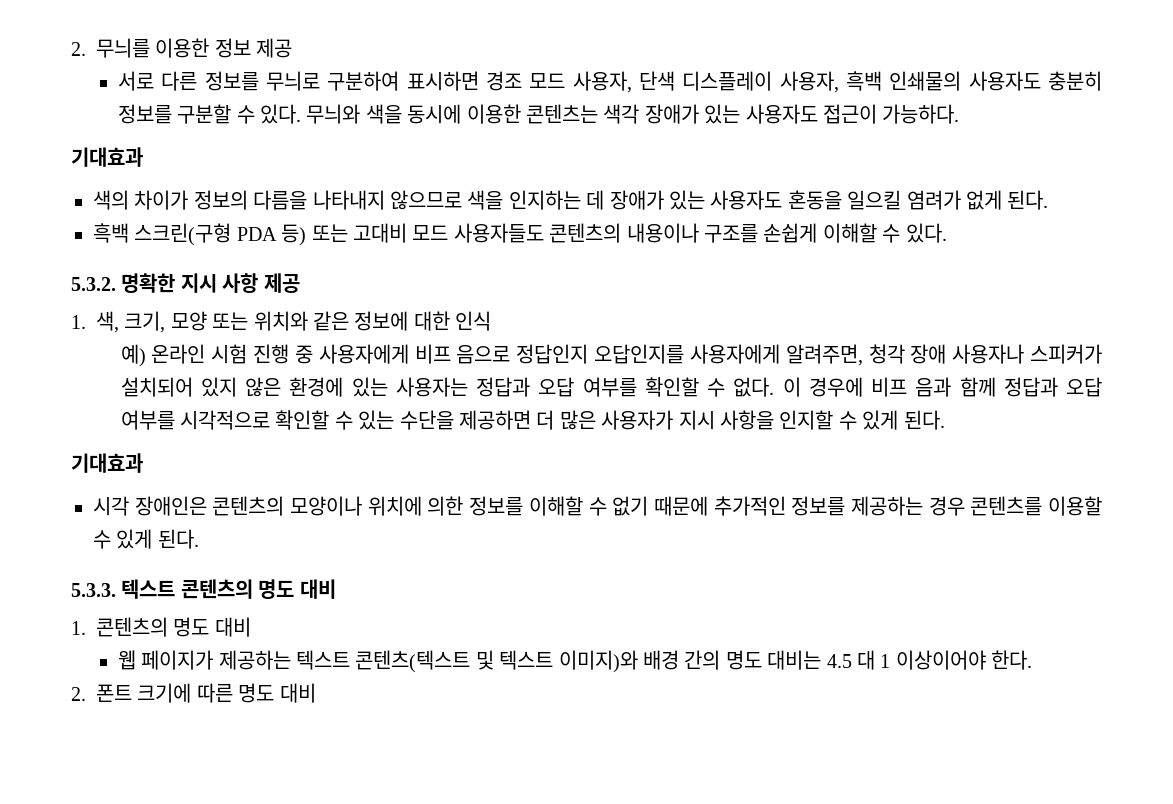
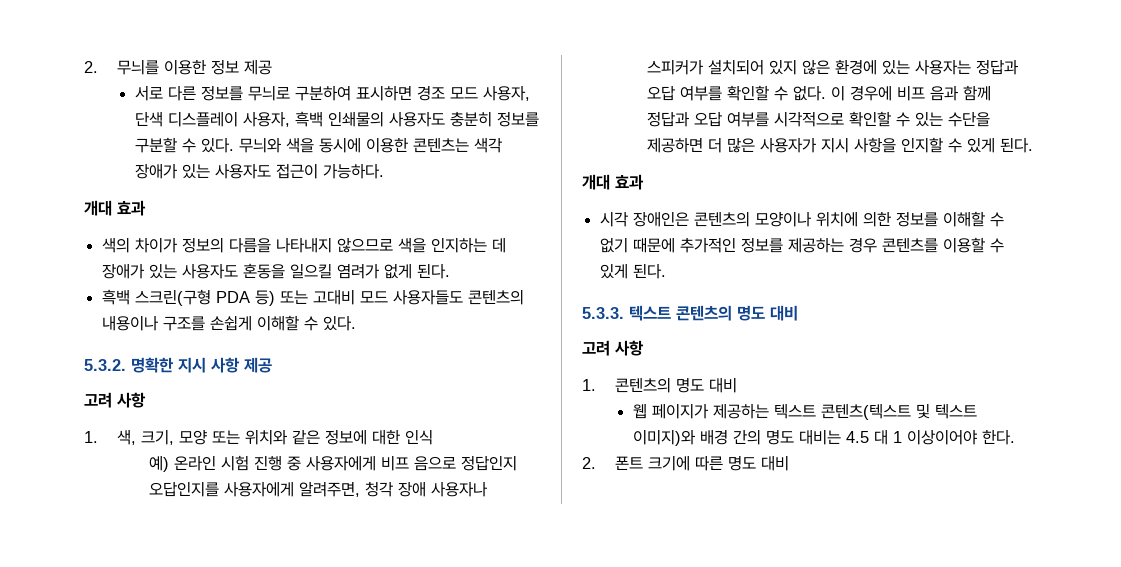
  무늬와 색을 동시에 이용한 콘텐츠는 색각 장애가 있는 사용자도 접근이 가능하다.
- 기대효과
+ 개대 효과
  5.3.2. 명확한 지시 사항 제공
+ 고려 사항
  이 경우에 비프 음과 함께 정답과 오답 여부를 시각적으로 확인할 수 있는 수단을 제공하면 더 많은 사용자가 지시 사항을 인지할 수 있게 된다.
- 기대효과
+ 개대 효과
  5.3.3. 텍스트 콘텐츠의 명도 대비
+ 고려 사항

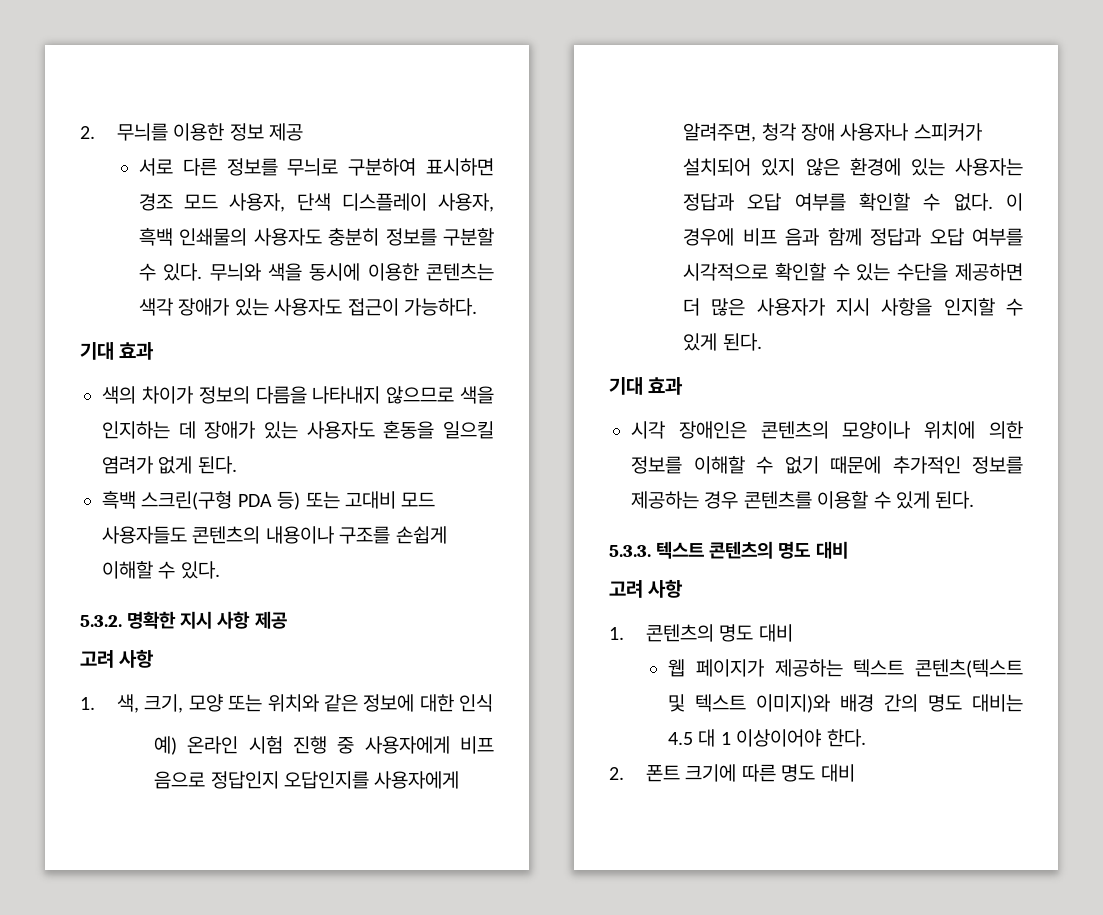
  무늬와 색을 동시에 이용한 콘텐츠는 색각 장애가 있는 사용자도 접근이 가능하다.
- 개대 효과
+ 기대 효과
  이 경우에 비프 음과 함께 정답과 오답 여부를 시각적으로 확인할 수 있는 수단을 제공하면 더 많은 사용자가 지시 사항을 인지할 수 있게 된다.
- 개대 효과
+ 기대 효과

